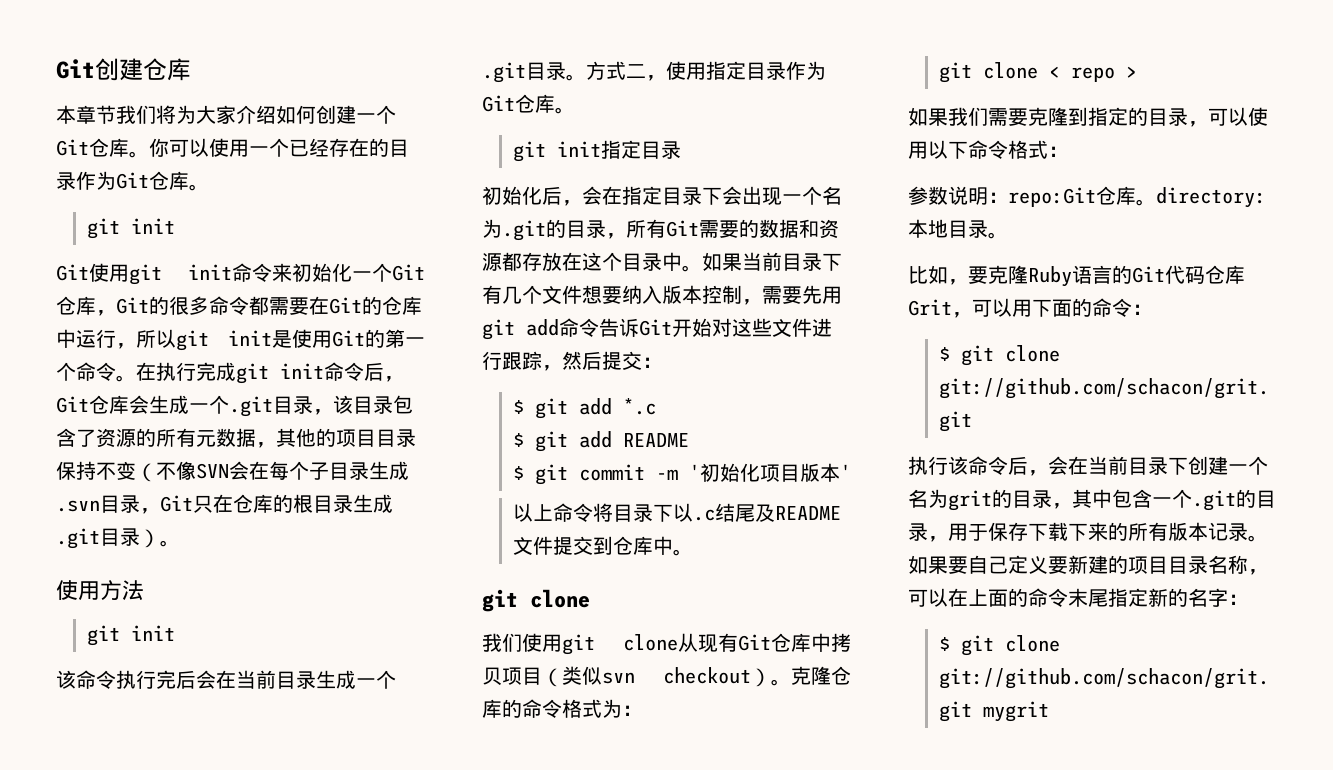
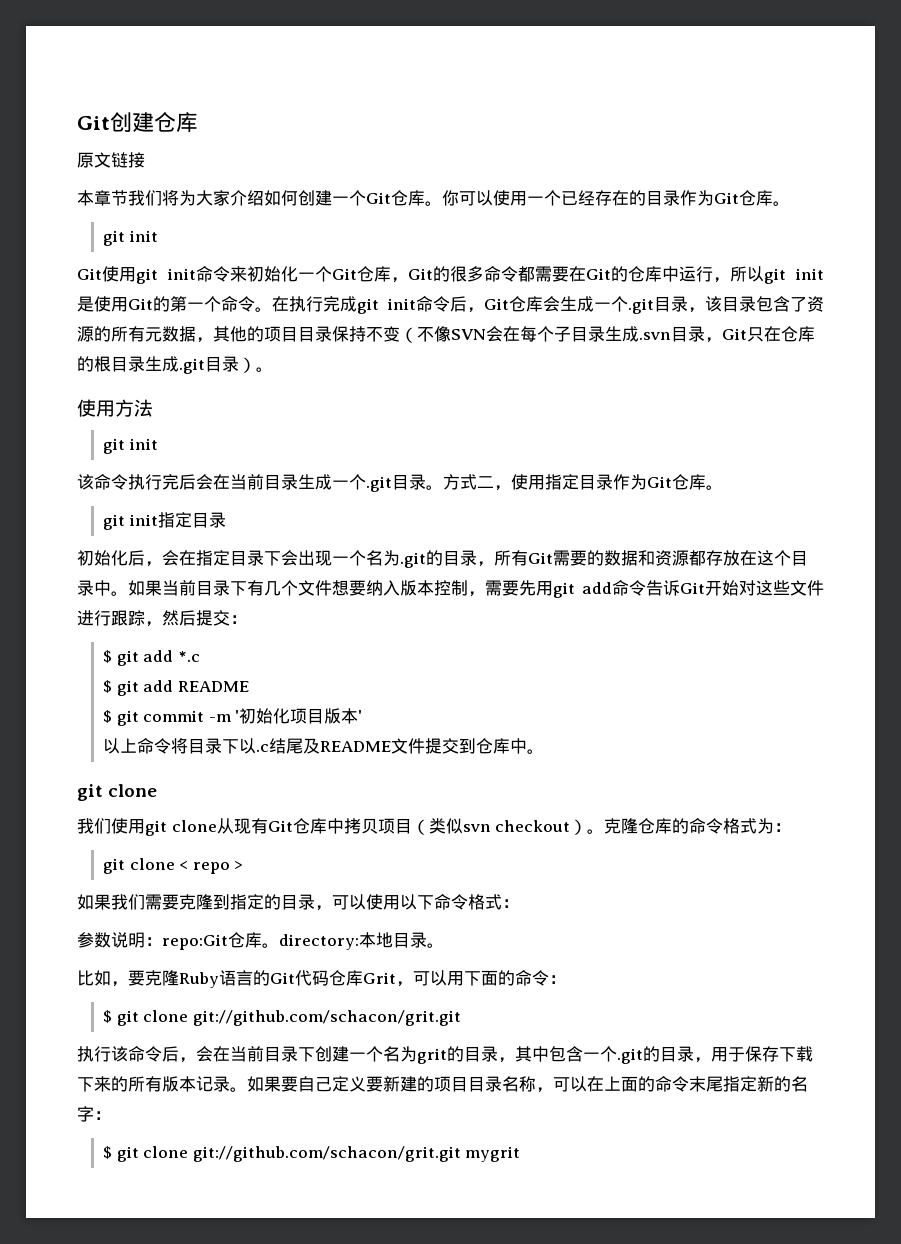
+ 原文链接

